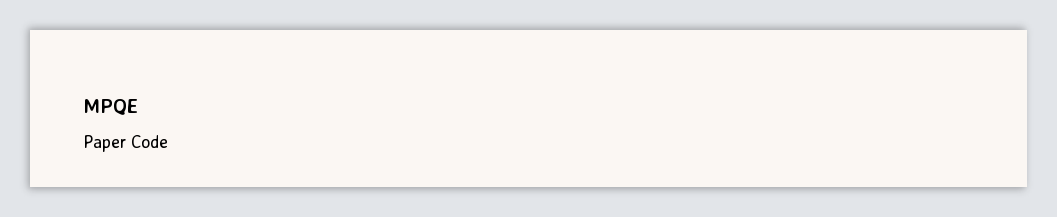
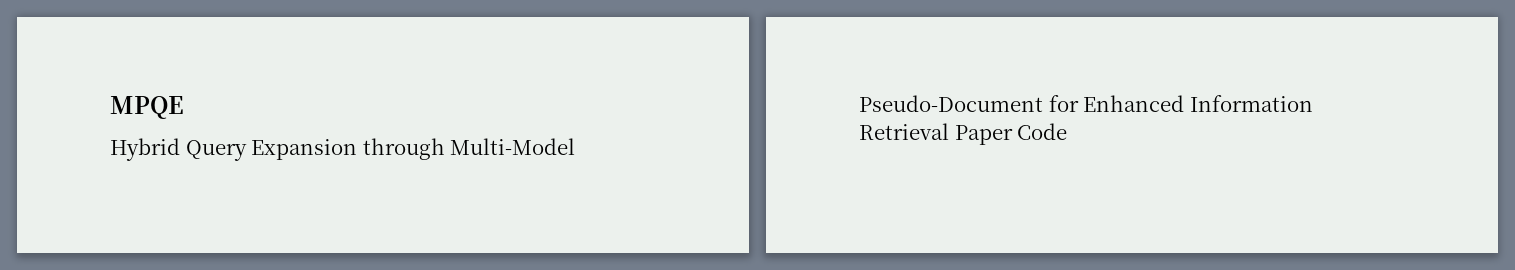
- Paper Code
+ Hybrid Query Expansion through Multi-Model Pseudo-Document for Enhanced Information Retrieval Paper Code

